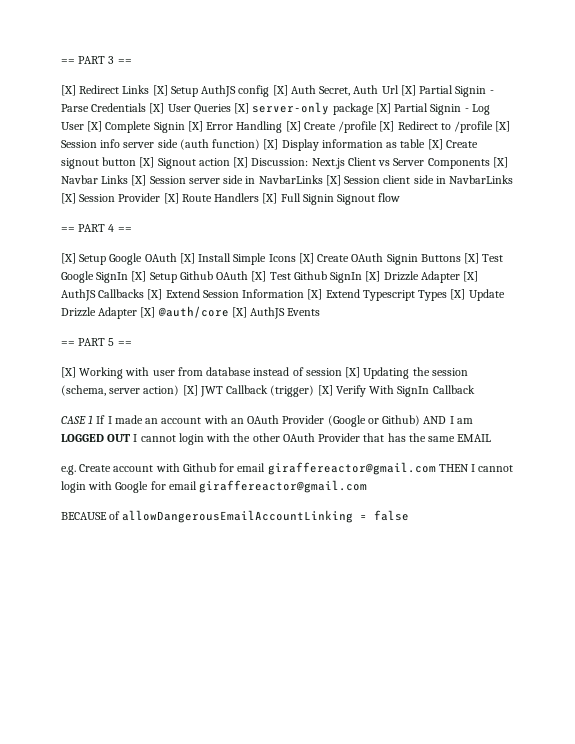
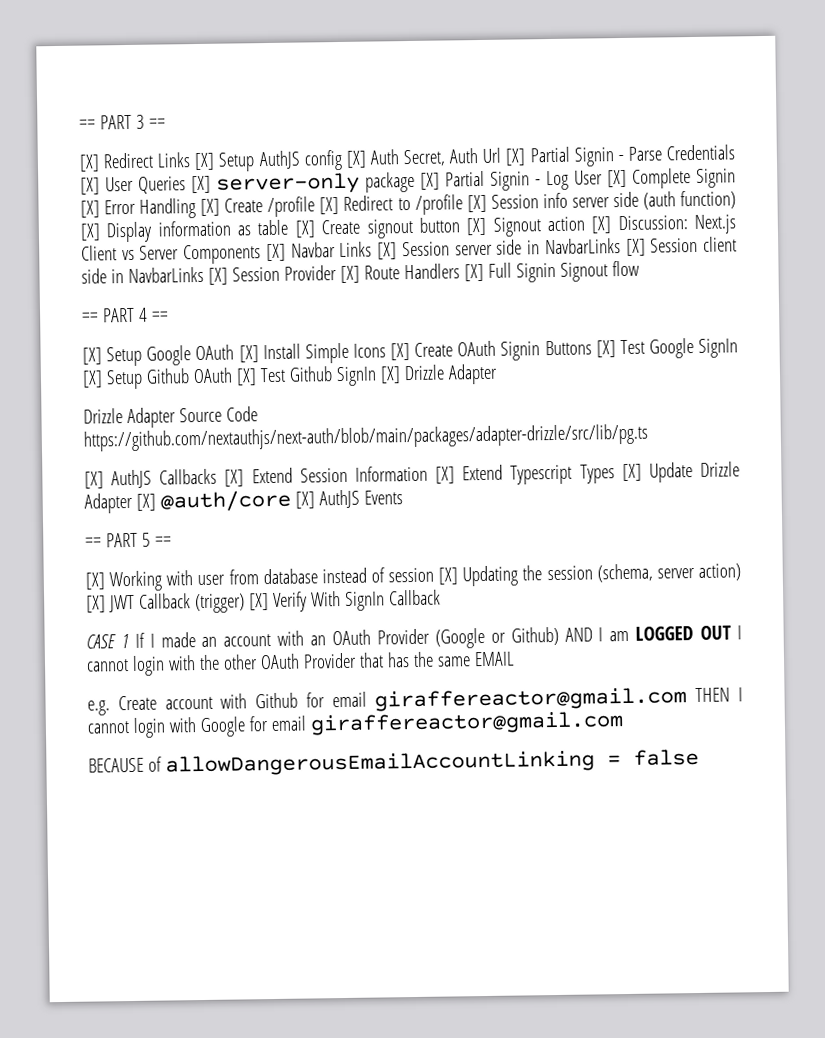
- [X] Setup Google OAuth [X] Install Simple Icons [X] Create OAuth Signin Buttons [X] Test Google SignIn [X] Setup Github OAuth [X] Test Github SignIn [X] Drizzle Adapter [X] AuthJS Callbacks [X] Extend Session Information [X] Extend Typescript Types [X] Update Drizzle Adapter [X] @auth/core [X] AuthJS Events
+ [X] Setup Google OAuth [X] Install Simple Icons [X] Create OAuth Signin Buttons [X] Test Google SignIn [X] Setup Github OAuth [X] Test Github SignIn [X] Drizzle Adapter
+ Drizzle Adapter Source Code https://github.com/nextauthjs/next-auth/blob/main/packages/adapter-drizzle/src/lib/pg.ts
+ [X] AuthJS Callbacks [X] Extend Session Information [X] Extend Typescript Types [X] Update Drizzle Adapter [X] @auth/core [X] AuthJS Events

